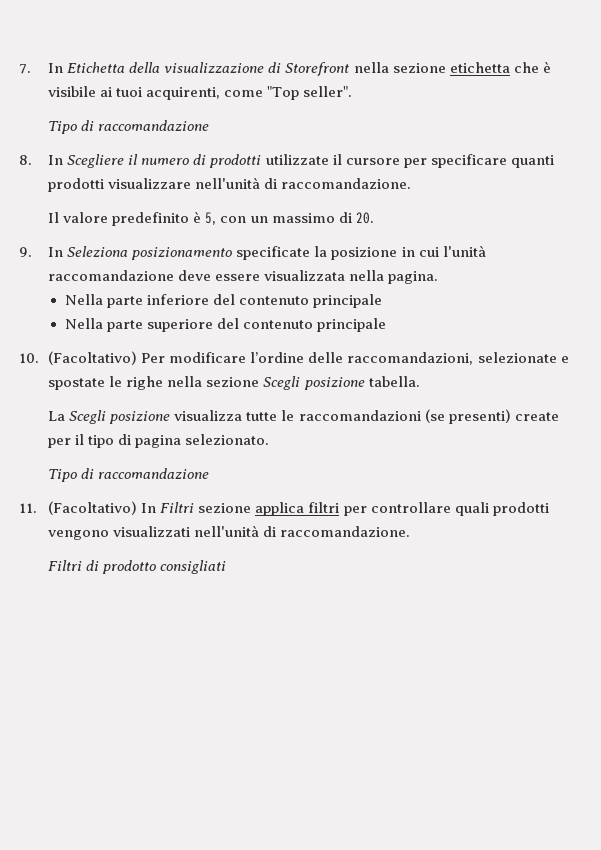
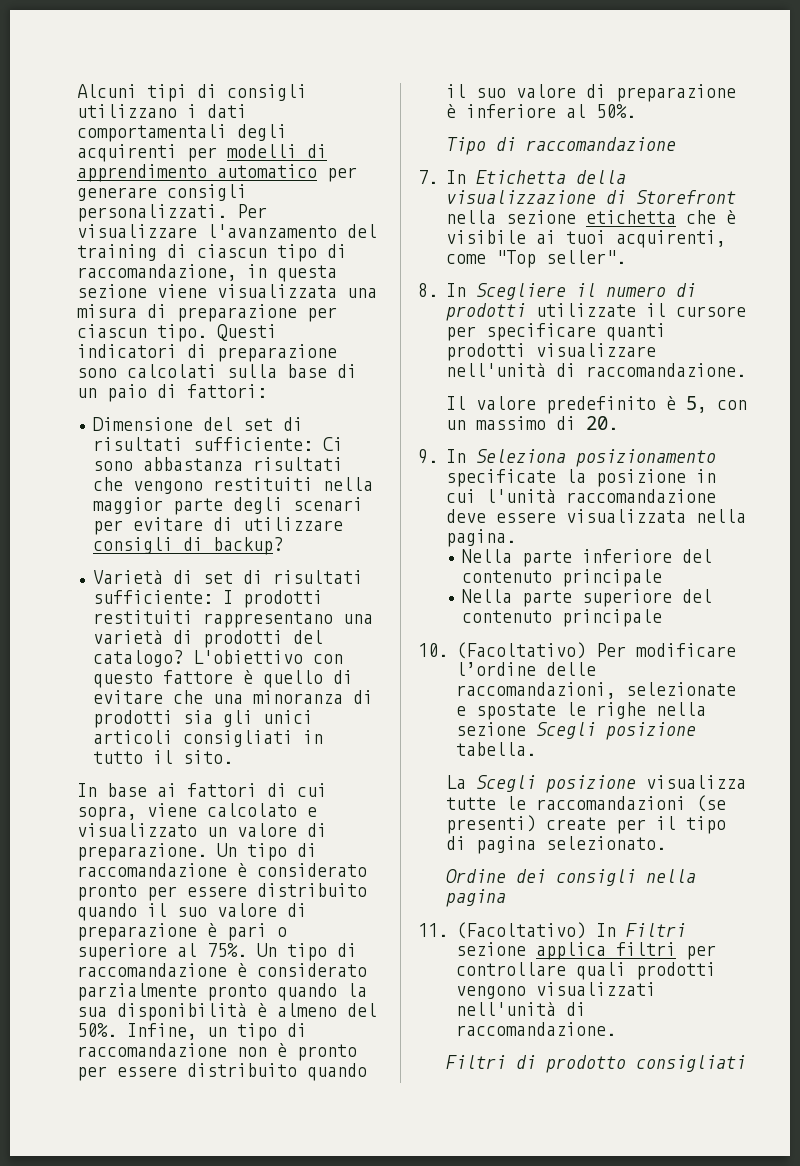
+ Alcuni tipi di consigli utilizzano i dati comportamentali degli acquirenti per modelli di apprendimento automatico per generare consigli personalizzati. Per visualizzare l'avanzamento del training di ciascun tipo di raccomandazione, in questa sezione viene visualizzata una misura di preparazione per ciascun tipo. Questi indicatori di preparazione sono calcolati sulla base di un paio di fattori:
+ Dimensione del set di risultati sufficiente: Ci sono abbastanza risultati che vengono restituiti nella maggior parte degli scenari per evitare di utilizzare consigli di backup?
+ Varietà di set di risultati sufficiente: I prodotti restituiti rappresentano una varietà di prodotti del catalogo? L'obiettivo con questo fattore è quello di evitare che una minoranza di prodotti sia gli unici articoli consigliati in tutto il sito.
+ In base ai fattori di cui sopra, viene calcolato e visualizzato un valore di preparazione. Un tipo di raccomandazione è considerato pronto per essere distribuito quando il suo valore di preparazione è pari o superiore al 75%. Un tipo di raccomandazione è considerato parzialmente pronto quando la sua disponibilità è almeno del 50%. Infine, un tipo di raccomandazione non è pronto per essere distribuito quando il suo valore di preparazione è inferiore al 50%.
+ Tipo di raccomandazione
  7. In Etichetta della visualizzazione di Storefront nella sezione etichetta che è visibile ai tuoi acquirenti, come "Top seller".
- Tipo di raccomandazione
  La Scegli posizione visualizza tutte le raccomandazioni (se presenti) create per il tipo di pagina selezionato.
- Tipo di raccomandazione
+ Ordine dei consigli nella pagina

